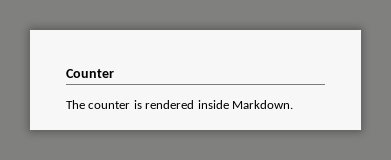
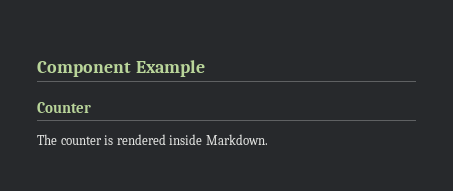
+ Component Example

